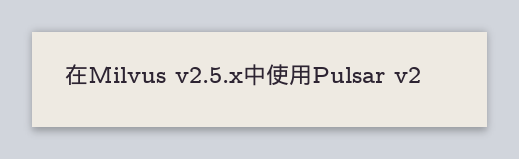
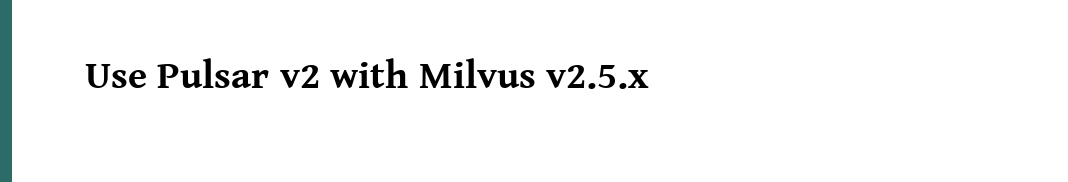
- 在Milvus v2.5.x中使用Pulsar v2
+ Use Pulsar v2 with Milvus v2.5.x

